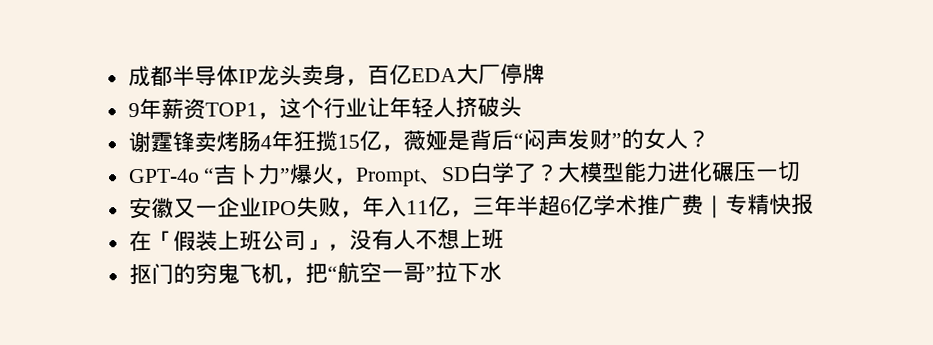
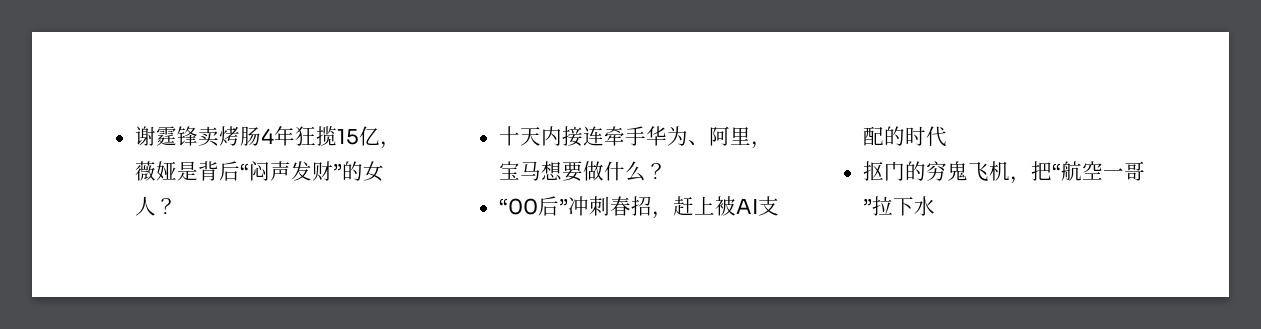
- 成都半导体IP龙头卖身，百亿EDA大厂停牌
- 9年薪资TOP1，这个行业让年轻人挤破头
- GPT-4o “吉卜力”爆火，Prompt、SD白学了？大模型能力进化碾压一切
- 安徽又一企业IPO失败，年入11亿，三年半超6亿学术推广费｜专精快报
- 在「假装上班公司」，没有人不想上班
+ 十天内接连牵手华为、阿里，宝马想要做什么？
+ “00后”冲刺春招，赶上被AI支配的时代

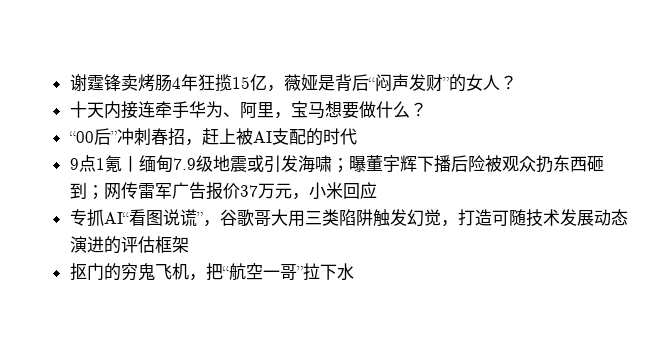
+ 9点1氪丨缅甸7.9级地震或引发海啸；曝董宇辉下播后险被观众扔东西砸到；网传雷军广告报价37万元，小米回应
+ 专抓AI“看图说谎”，谷歌哥大用三类陷阱触发幻觉，打造可随技术发展动态演进的评估框架

